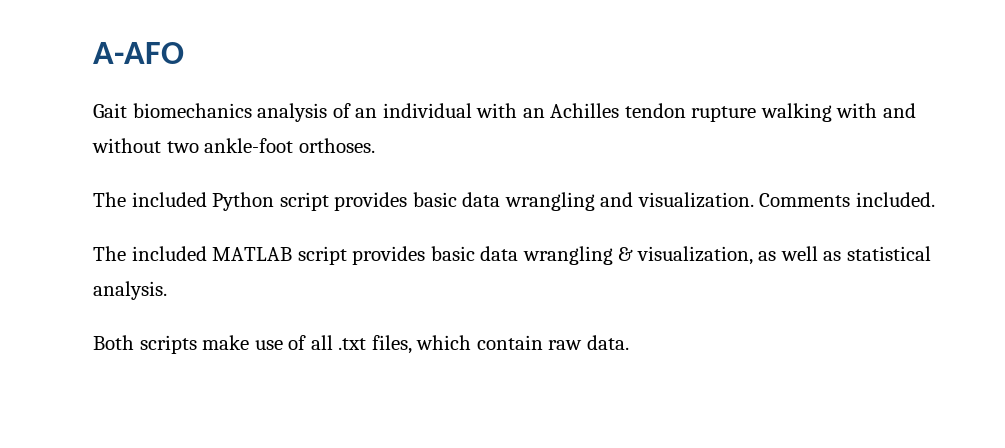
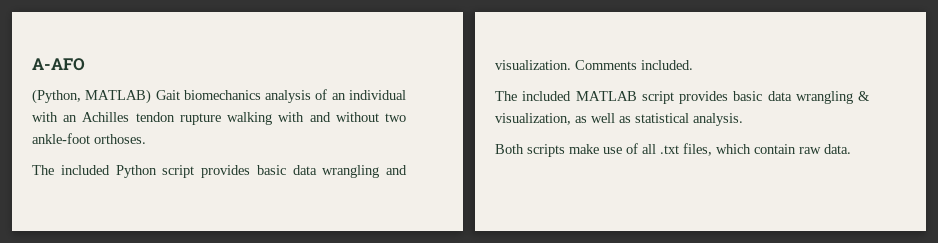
- Gait biomechanics analysis of an individual with an Achilles tendon rupture walking with and without two ankle-foot orthoses.
+ (Python, MATLAB) Gait biomechanics analysis of an individual with an Achilles tendon rupture walking with and without two ankle-foot orthoses.

